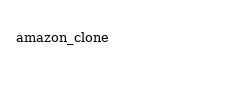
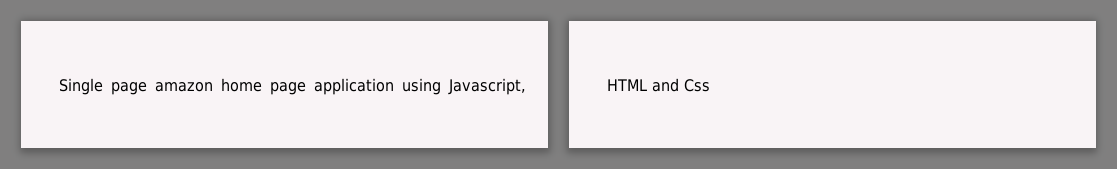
- amazon_clone
+ Single page amazon home page application using Javascript, HTML and Css

